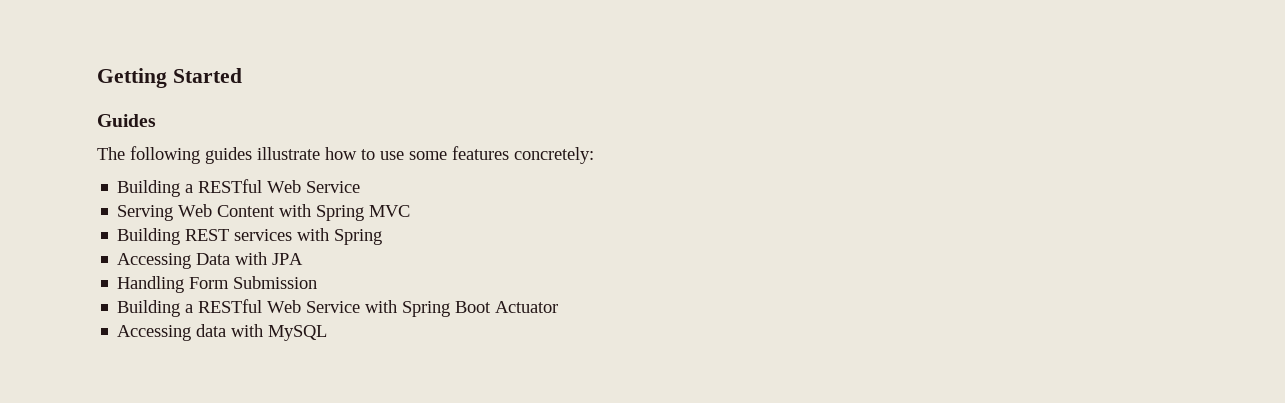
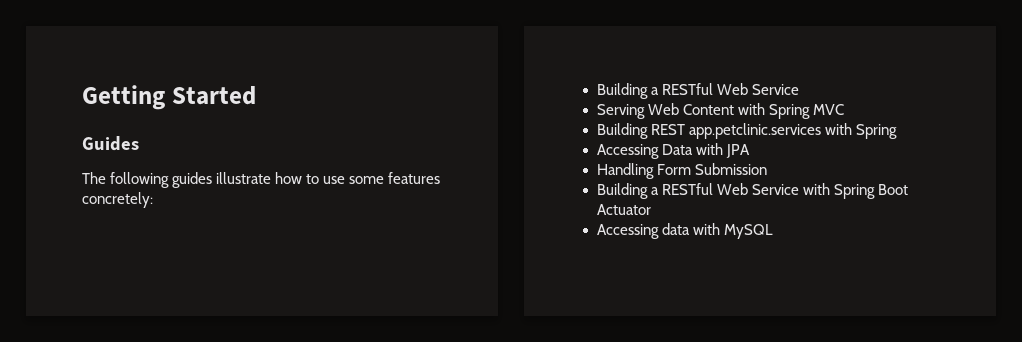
- Building REST services with Spring
+ Building REST app.petclinic.services with Spring

